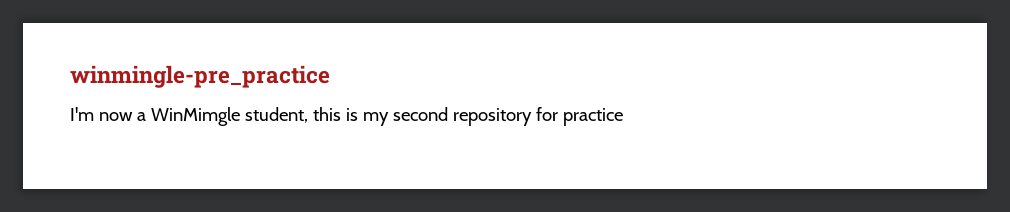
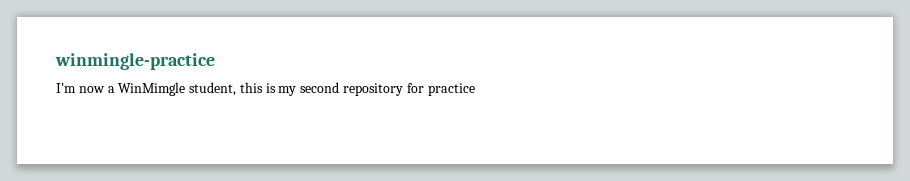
- winmingle-pre_practice
+ winmingle-practice

